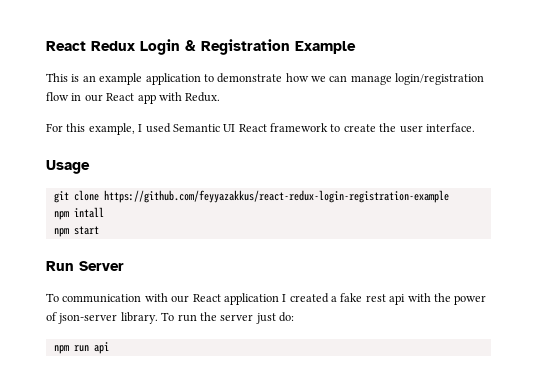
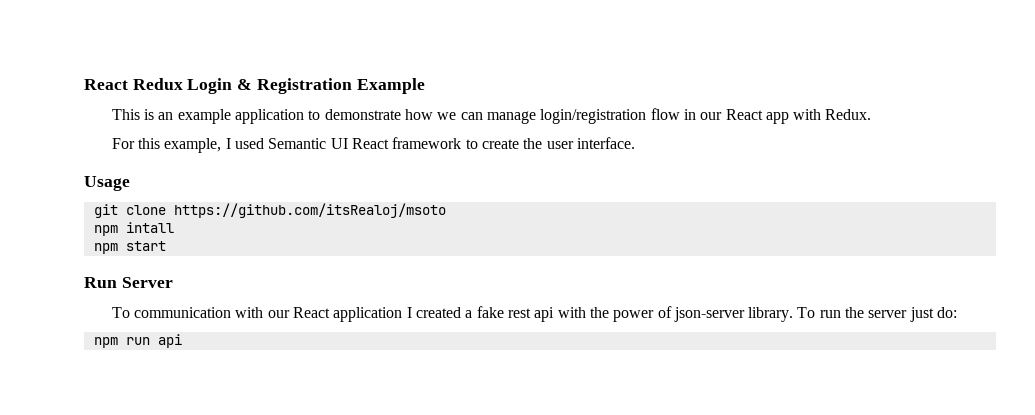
- git clone https://github.com/feyyazakkus/react-redux-login-registration-example
+ git clone https://github.com/itsRealoj/msoto

